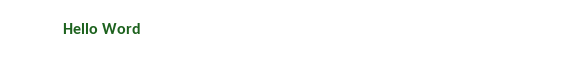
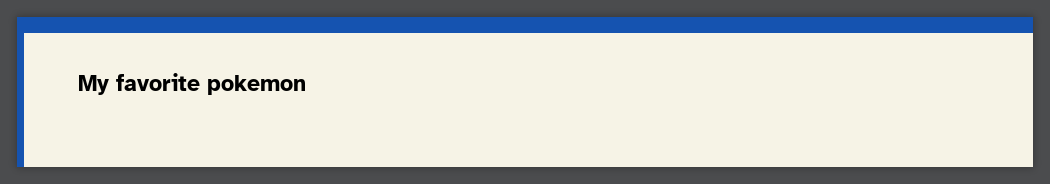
- Hello Word
+ My favorite pokemon

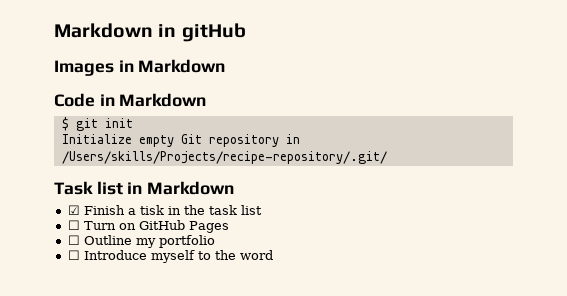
- My favorite pokemon
+ Markdown in gitHub
+ Images in Markdown
+ Code in Markdown
+ $ git init
+ Initialize empty Git repository in /Users/skills/Projects/recipe-repository/.git/
+ Task list in Markdown
+ ☑ Finish a tisk in the task list
+ ☐ Turn on GitHub Pages
+ ☐ Outline my portfolio
+ ☐ Introduce myself to the word

